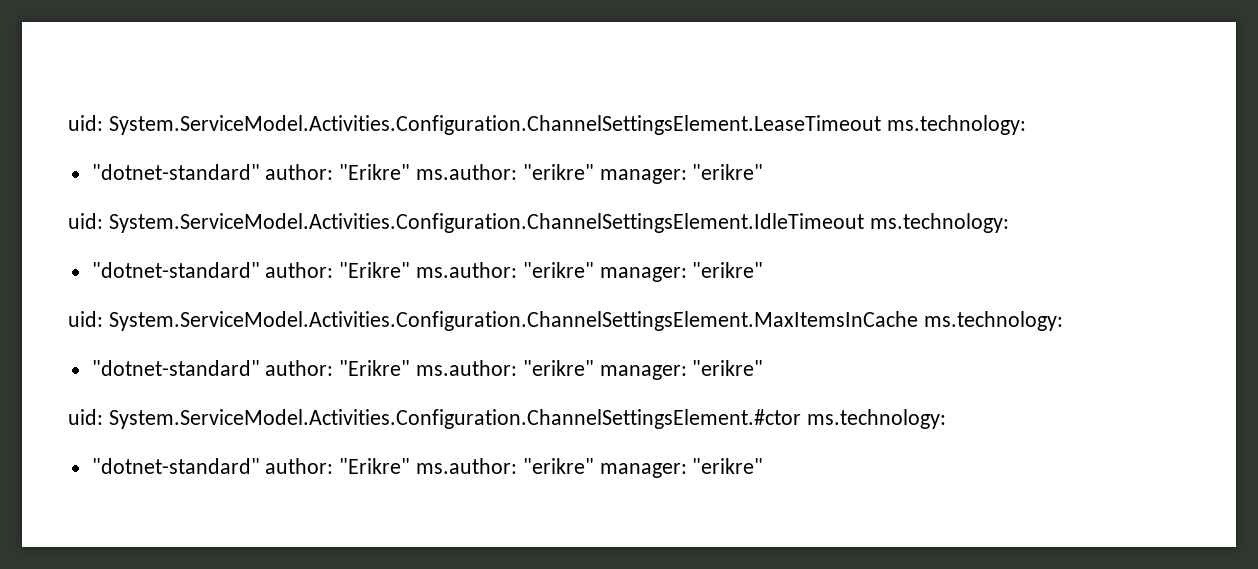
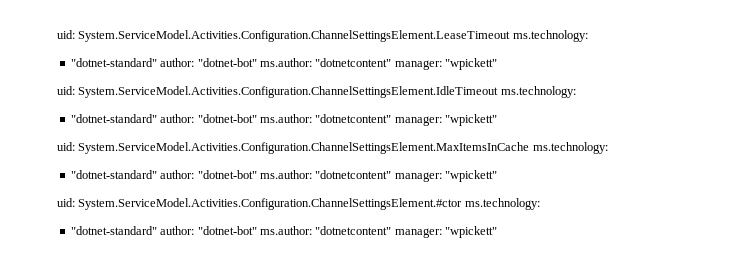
  uid: System.ServiceModel.Activities.Configuration.ChannelSettingsElement.LeaseTimeout ms.technology:
- "dotnet-standard" author: "Erikre" ms.author: "erikre" manager: "erikre"
+ "dotnet-standard" author: "dotnet-bot" ms.author: "dotnetcontent" manager: "wpickett"
  uid: System.ServiceModel.Activities.Configuration.ChannelSettingsElement.IdleTimeout ms.technology:
- "dotnet-standard" author: "Erikre" ms.author: "erikre" manager: "erikre"
+ "dotnet-standard" author: "dotnet-bot" ms.author: "dotnetcontent" manager: "wpickett"
  uid: System.ServiceModel.Activities.Configuration.ChannelSettingsElement.MaxItemsInCache ms.technology:
- "dotnet-standard" author: "Erikre" ms.author: "erikre" manager: "erikre"
+ "dotnet-standard" author: "dotnet-bot" ms.author: "dotnetcontent" manager: "wpickett"
  uid: System.ServiceModel.Activities.Configuration.ChannelSettingsElement.#ctor ms.technology:
- "dotnet-standard" author: "Erikre" ms.author: "erikre" manager: "erikre"
+ "dotnet-standard" author: "dotnet-bot" ms.author: "dotnetcontent" manager: "wpickett"

